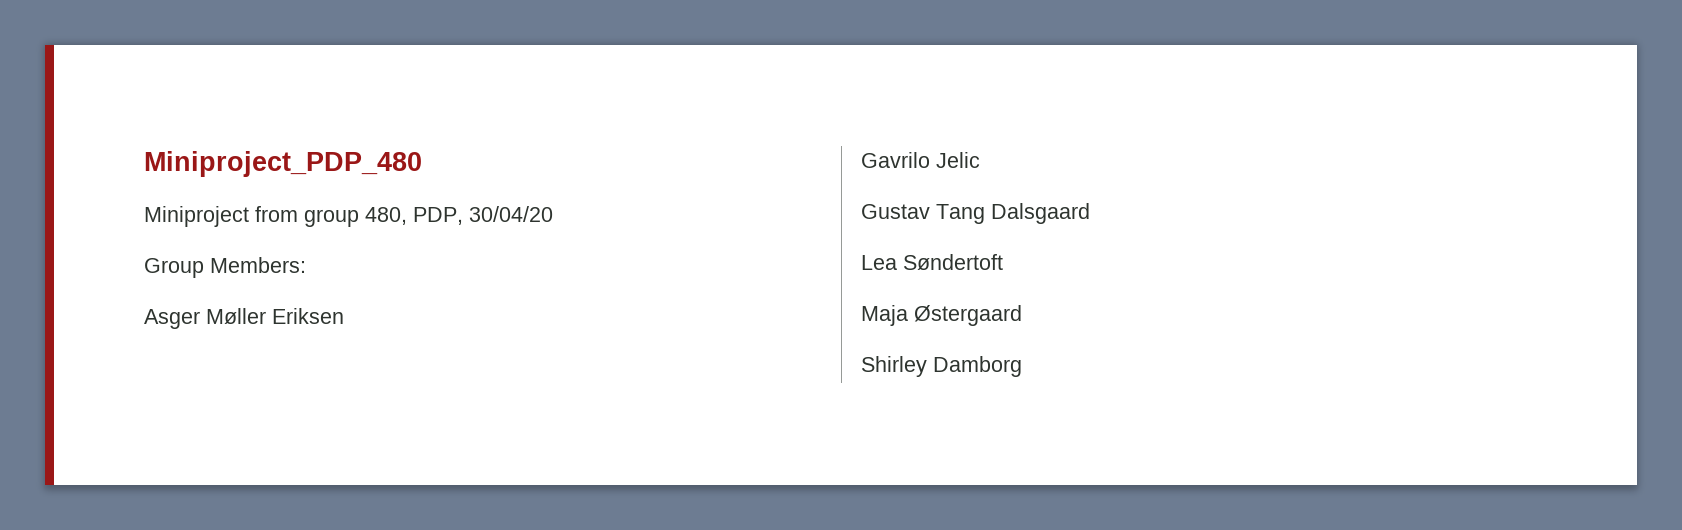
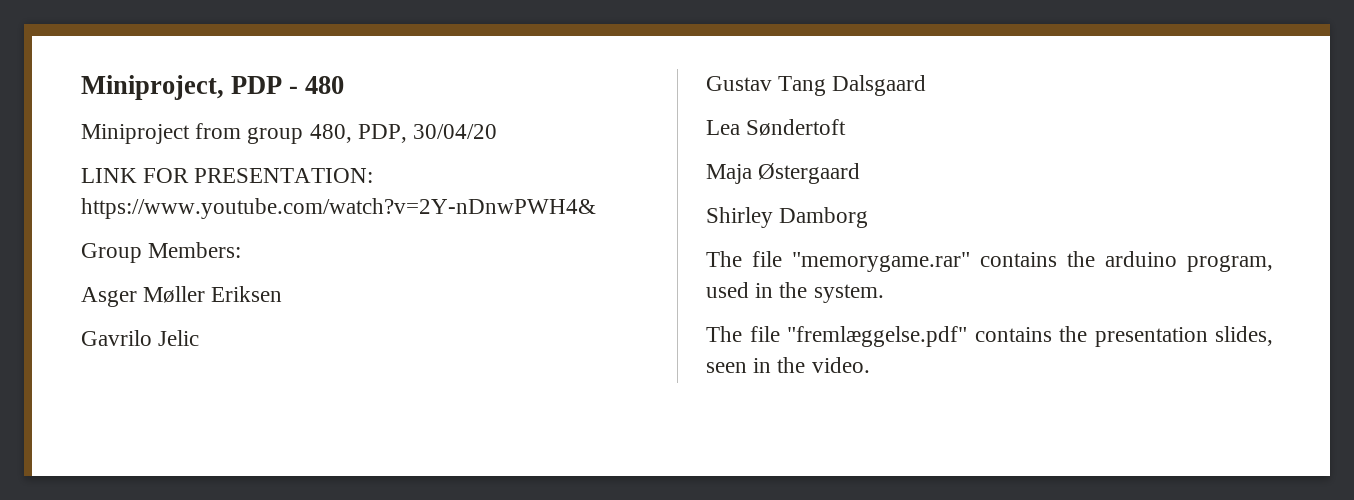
- Miniproject_PDP_480
+ Miniproject, PDP - 480
+ LINK FOR PRESENTATION: https://www.youtube.com/watch?v=2Y-nDnwPWH4&
+ The file "memorygame.rar" contains the arduino program, used in the system.
+ The file "fremlæggelse.pdf" contains the presentation slides, seen in the video.

